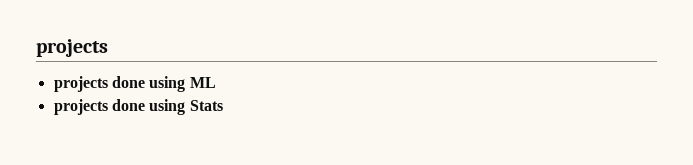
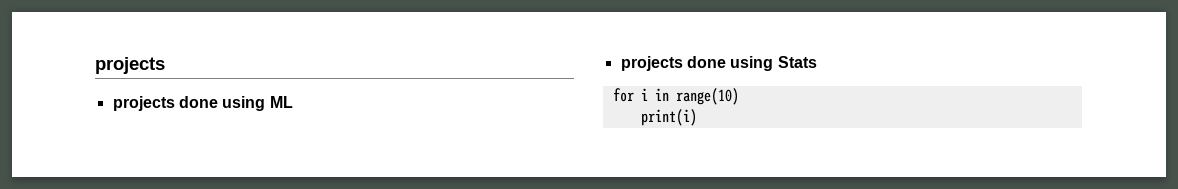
+ for i in range(10)
+ print(i)

